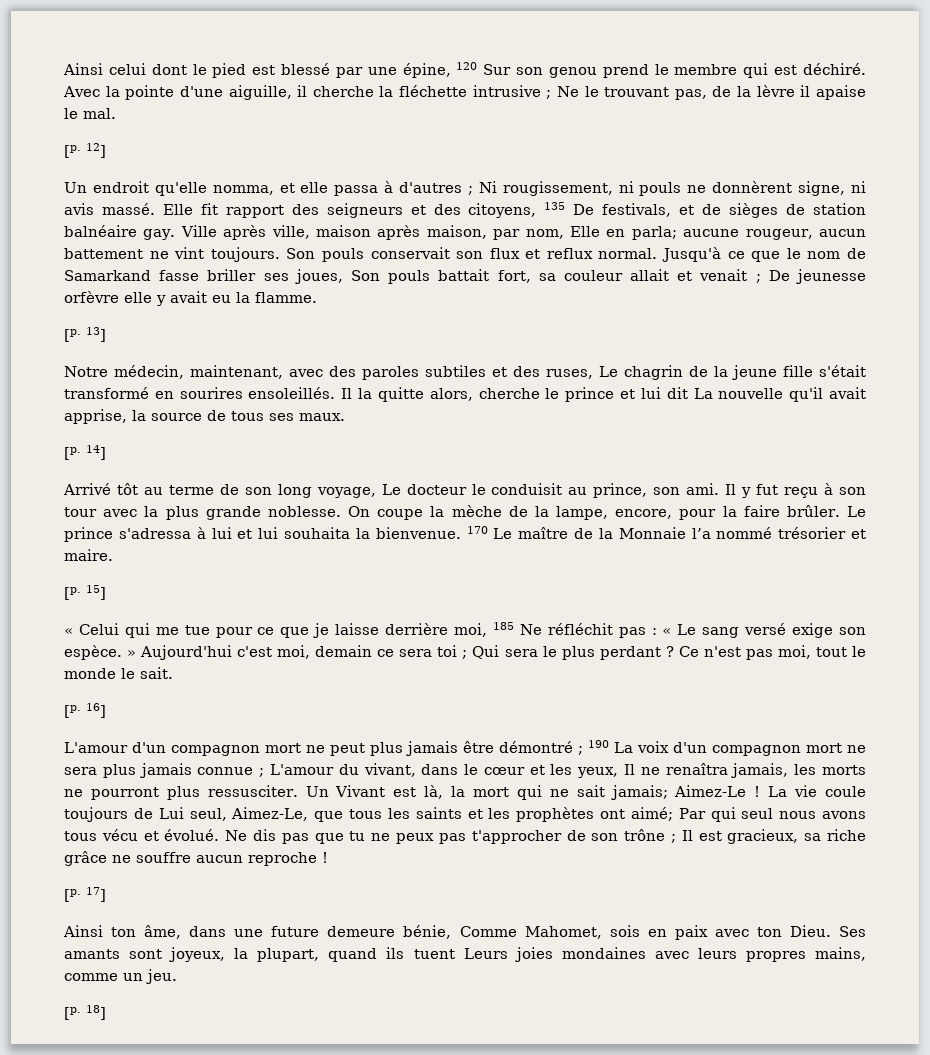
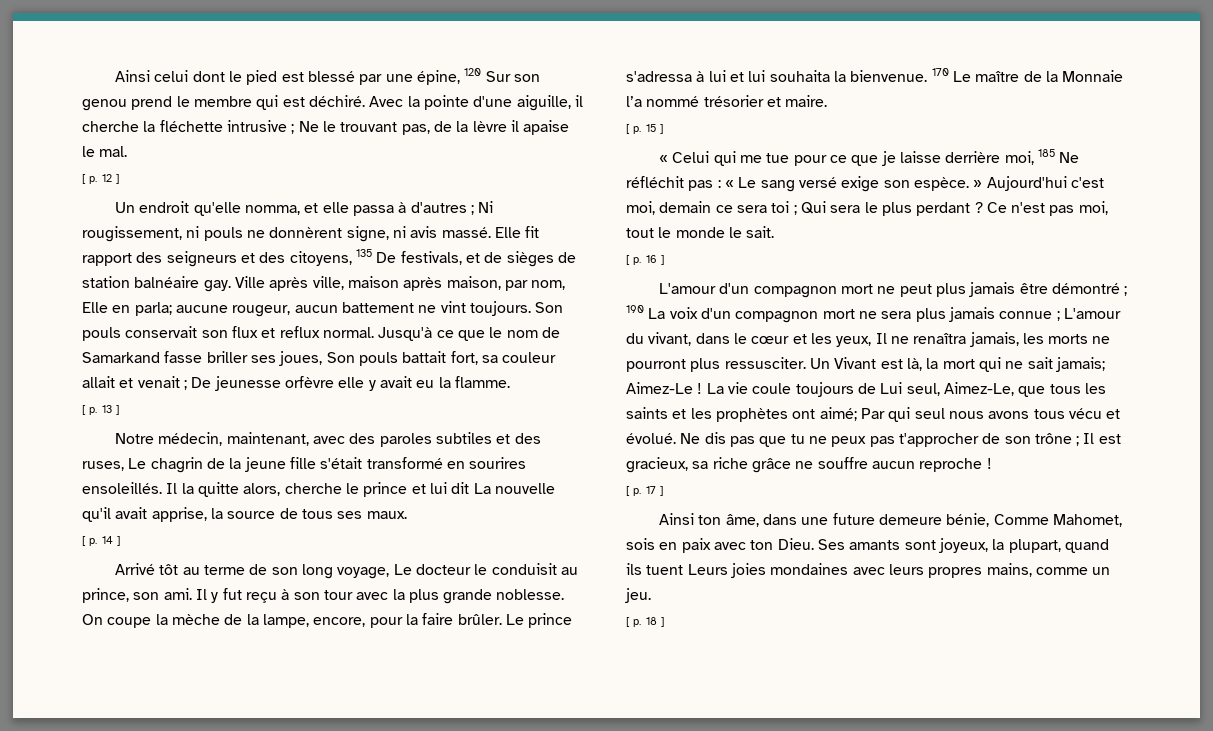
- [p. 12]
+ [ p. 12 ]
- [p. 13]
+ [ p. 13 ]
- [p. 14]
+ [ p. 14 ]
- [p. 15]
+ [ p. 15 ]
- [p. 16]
+ [ p. 16 ]
- [p. 17]
+ [ p. 17 ]
- [p. 18]
+ [ p. 18 ]

